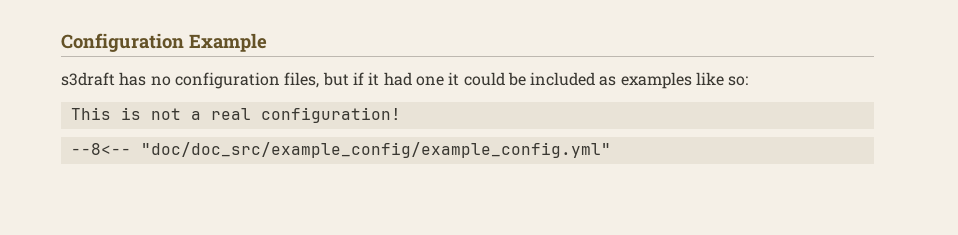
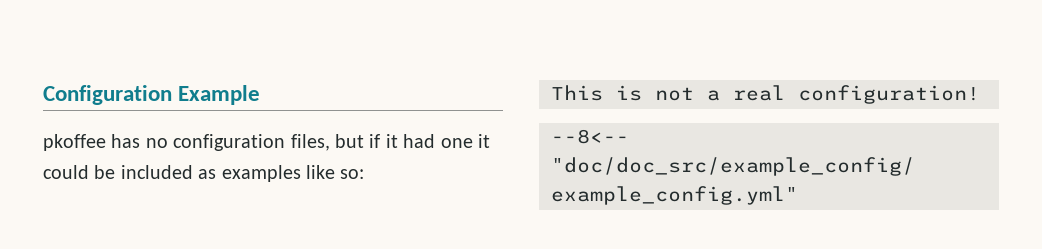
- s3draft has no configuration files, but if it had one it could be included as examples like so:
+ pkoffee has no configuration files, but if it had one it could be included as examples like so:

